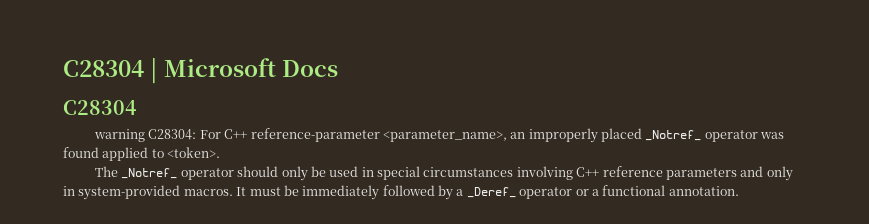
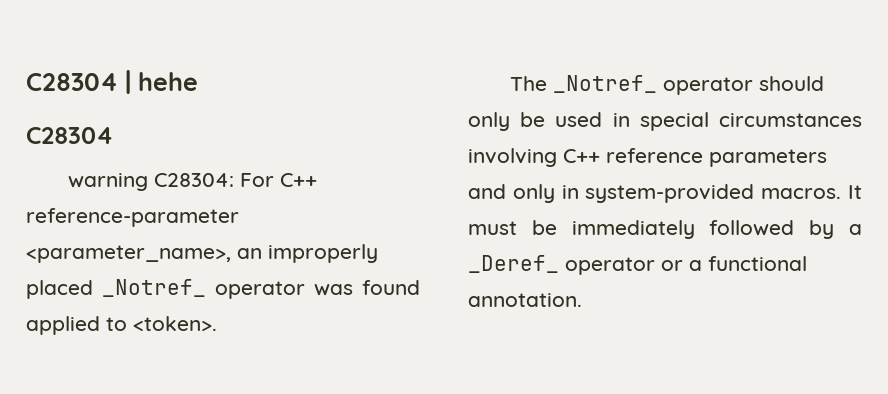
- C28304 | Microsoft Docs
+ C28304 | hehe

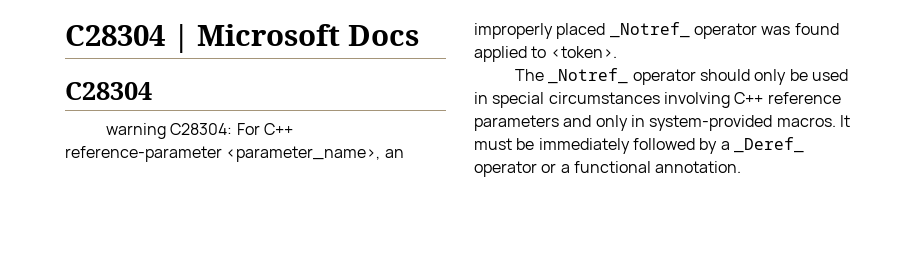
- C28304 | hehe
+ C28304 | Microsoft Docs

